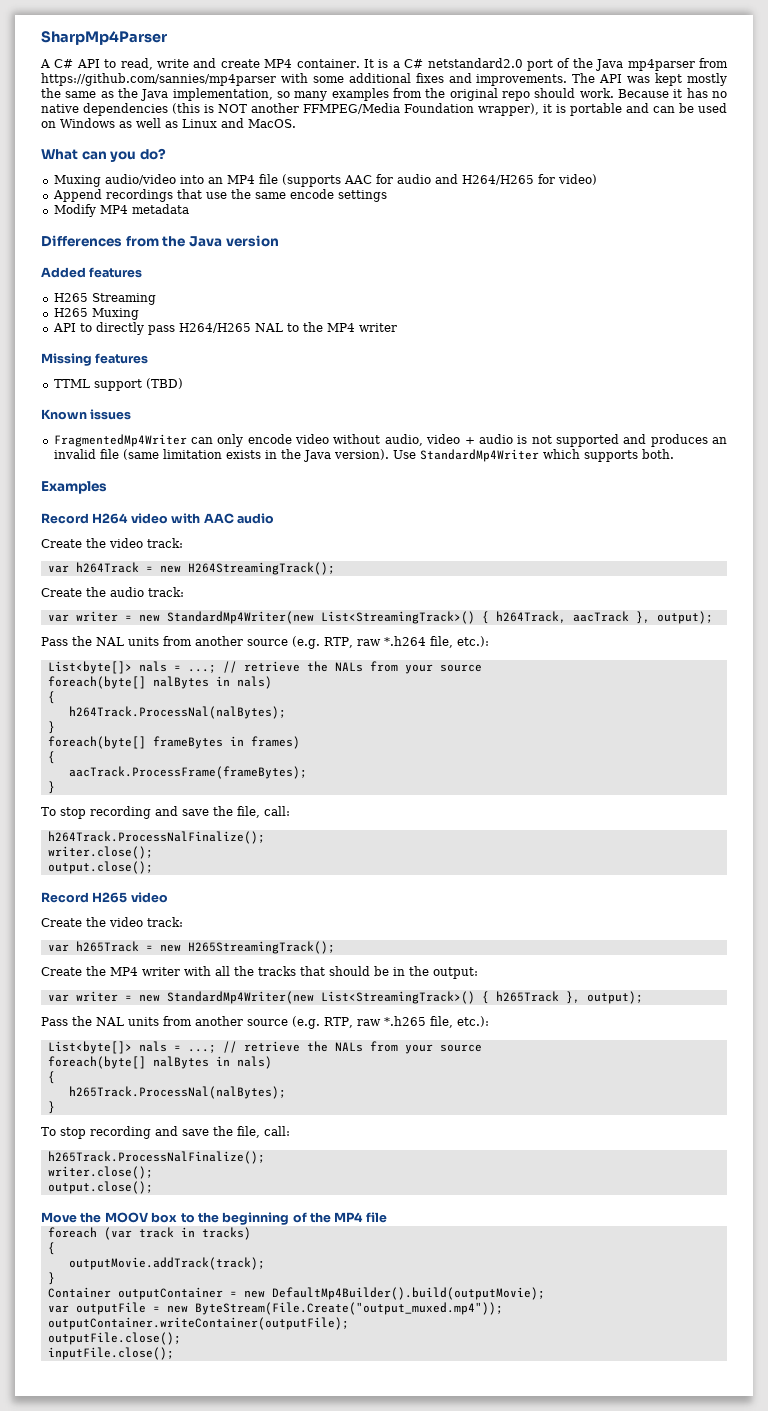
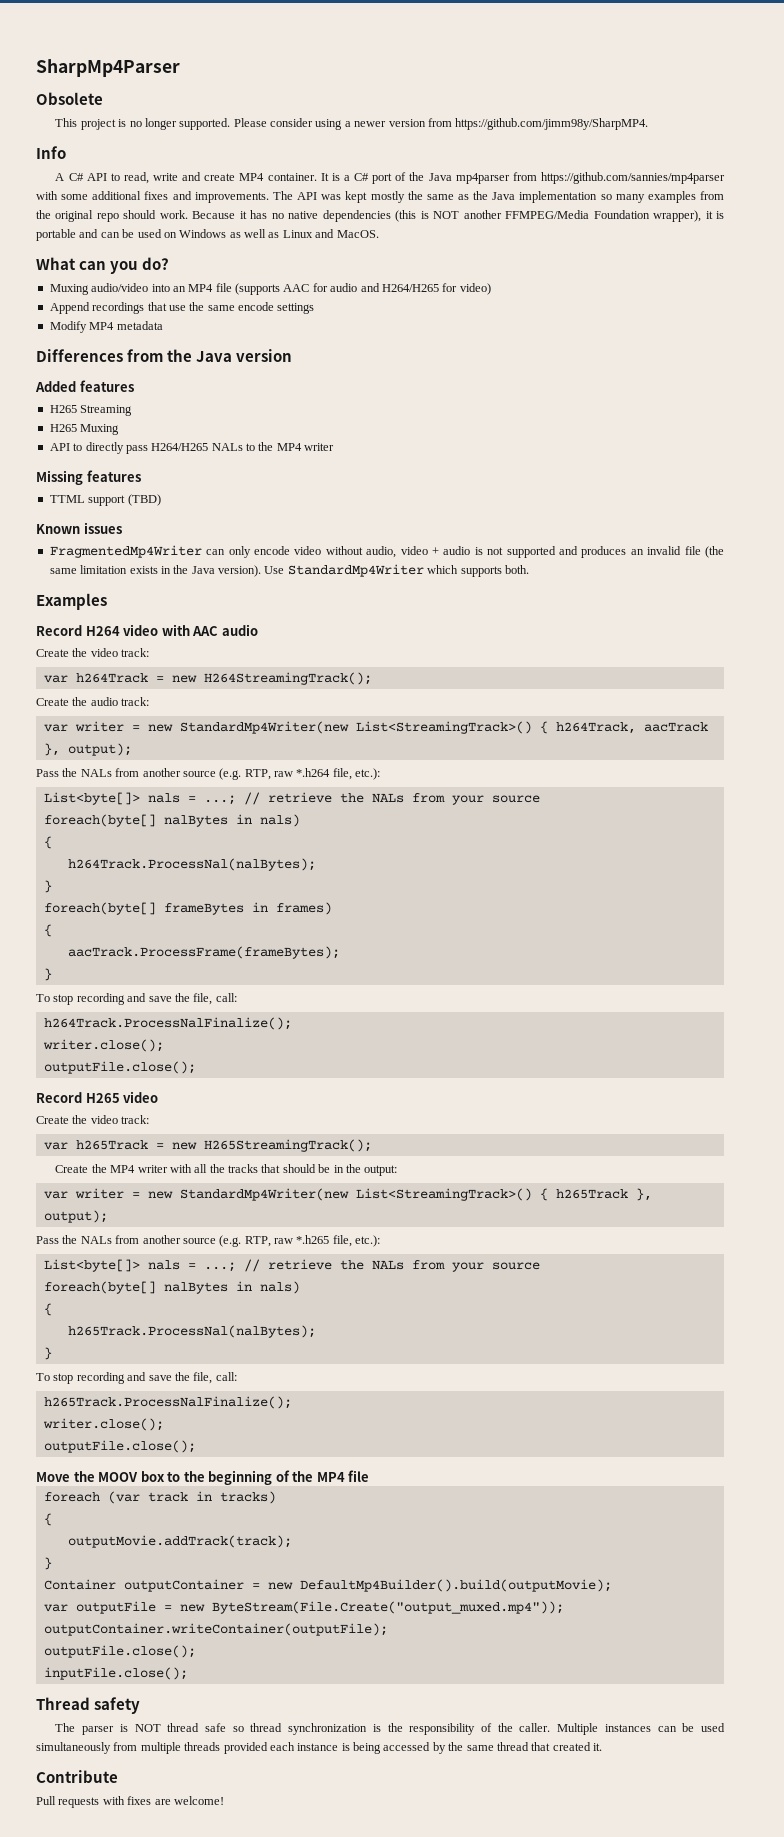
+ Obsolete
+ This project is no longer supported. Please consider using a newer version from https://github.com/jimm98y/SharpMP4.
+ Info
- It is a C# netstandard2.0 port of the Java mp4parser from https://github.com/sannies/mp4parser with some additional fixes and improvements.
+ It is a C# port of the Java mp4parser from https://github.com/sannies/mp4parser with some additional fixes and improvements.
- The API was kept mostly the same as the Java implementation, so many examples from the original repo should work.
+ The API was kept mostly the same as the Java implementation so many examples from the original repo should work.
- API to directly pass H264/H265 NAL to the MP4 writer
+ API to directly pass H264/H265 NALs to the MP4 writer
- FragmentedMp4Writer can only encode video without audio, video + audio is not supported and produces an invalid file (same limitation exists in the Java version).
+ FragmentedMp4Writer can only encode video without audio, video + audio is not supported and produces an invalid file (the same limitation exists in the Java version).
- Pass the NAL units from another source (e.g. RTP, raw *.h264 file, etc.):
+ Pass the NALs from another source (e.g. RTP, raw *.h264 file, etc.):
  h264Track.ProcessNalFinalize();
  writer.close();
- output.close();
+ outputFile.close();
- Pass the NAL units from another source (e.g. RTP, raw *.h265 file, etc.):
+ Pass the NALs from another source (e.g. RTP, raw *.h265 file, etc.):
  h265Track.ProcessNalFinalize();
  writer.close();
- output.close();
+ outputFile.close();
+ Thread safety
+ The parser is NOT thread safe so thread synchronization is the responsibility of the caller. Multiple instances can be used simultaneously from multiple threads provided each instance is being accessed by the same thread that created it.
+ Contribute
+ Pull requests with fixes are welcome!

